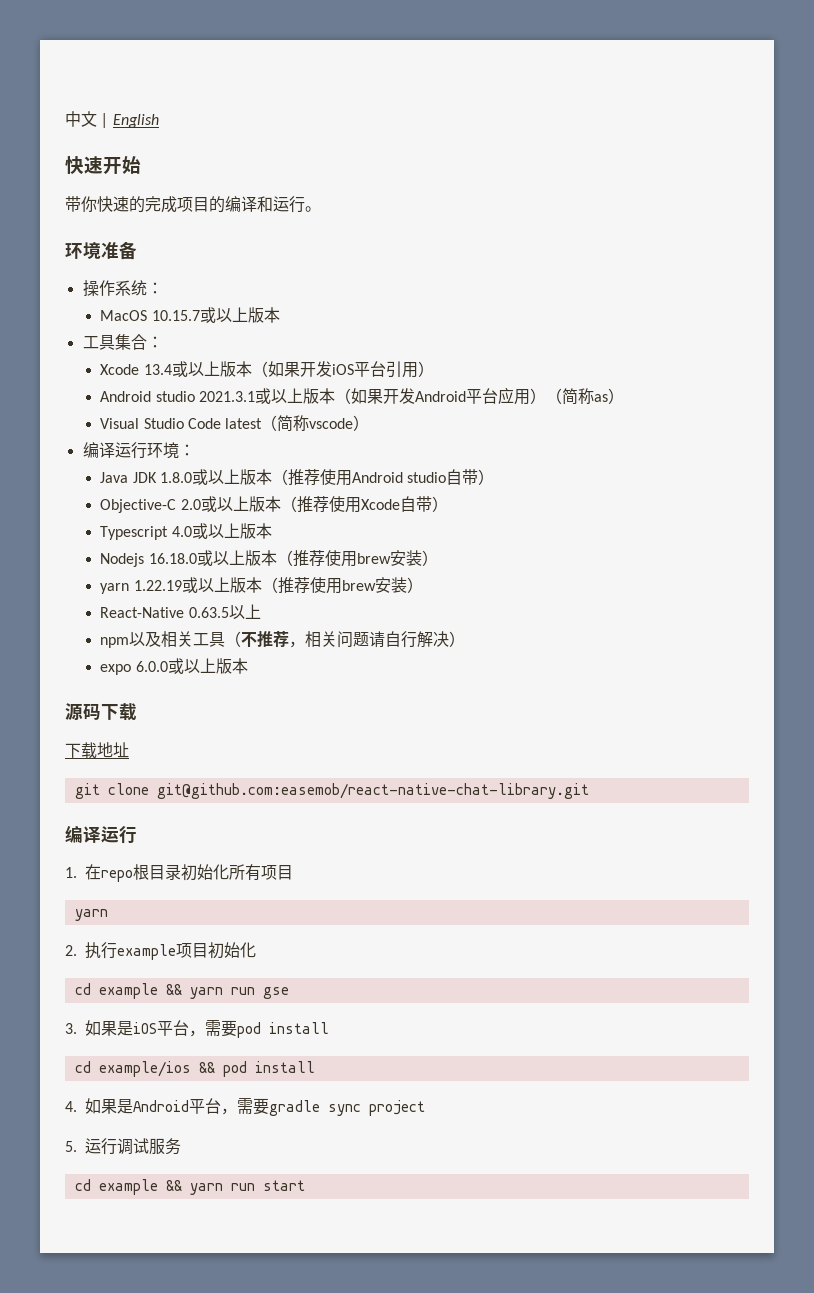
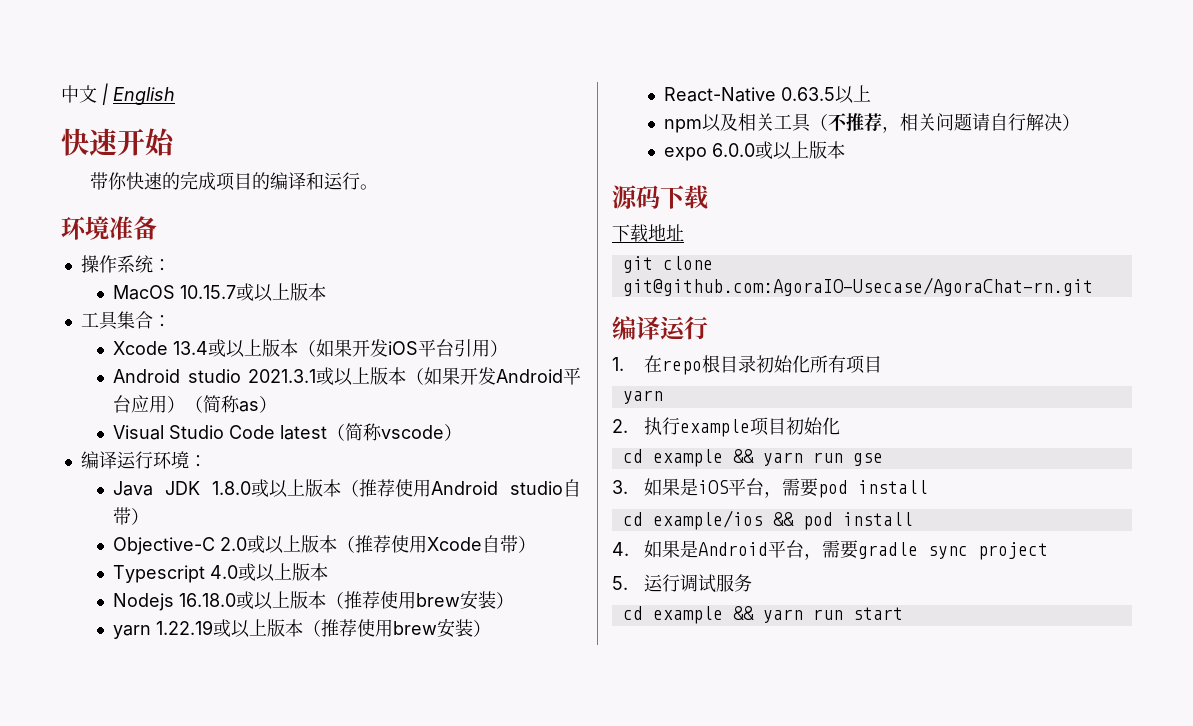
- git clone git@github.com:easemob/react-native-chat-library.git
+ git clone git@github.com:AgoraIO-Usecase/AgoraChat-rn.git

